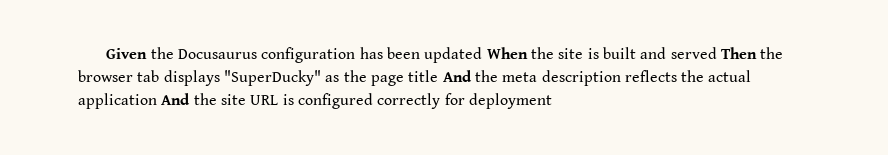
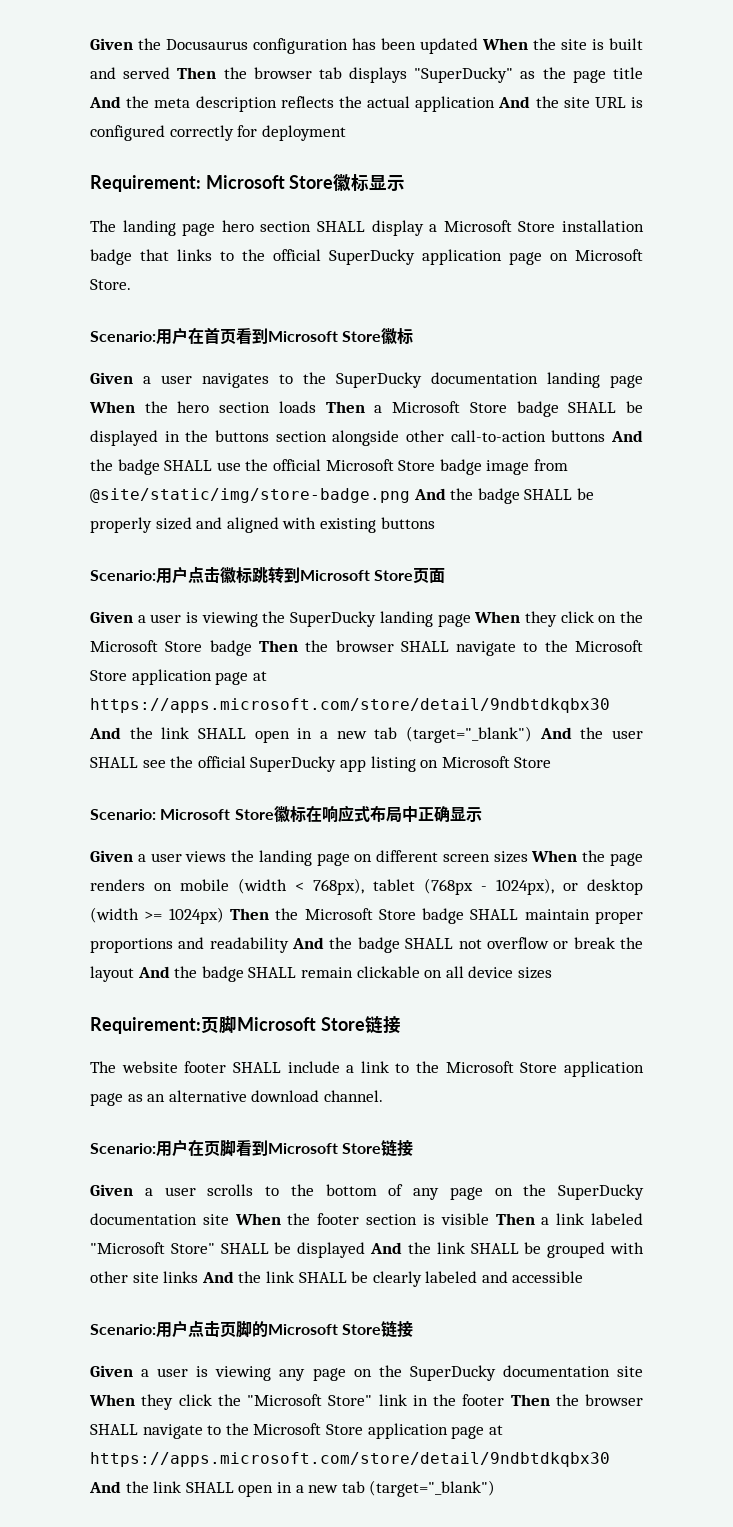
+ Requirement: Microsoft Store徽标显示
+ The landing page hero section SHALL display a Microsoft Store installation badge that links to the official SuperDucky application page on Microsoft Store.
+ Scenario:用户在首页看到Microsoft Store徽标
+ Given a user navigates to the SuperDucky documentation landing page When the hero section loads Then a Microsoft Store badge SHALL be displayed in the buttons section alongside other call-to-action buttons And the badge SHALL use the official Microsoft Store badge image from @site/static/img/store-badge.png And the badge SHALL be properly sized and aligned with existing buttons
+ Scenario:用户点击徽标跳转到Microsoft Store页面
+ Given a user is viewing the SuperDucky landing page When they click on the Microsoft Store badge Then the browser SHALL navigate to the Microsoft Store application page at https://apps.microsoft.com/store/detail/9ndbtdkqbx30 And the link SHALL open in a new tab (target="_blank") And the user SHALL see the official SuperDucky app listing on Microsoft Store
+ Scenario: Microsoft Store徽标在响应式布局中正确显示
+ Given a user views the landing page on different screen sizes When the page renders on mobile (width < 768px), tablet (768px - 1024px), or desktop (width >= 1024px) Then the Microsoft Store badge SHALL maintain proper proportions and readability And the badge SHALL not overflow or break the layout And the badge SHALL remain clickable on all device sizes
+ Requirement:页脚Microsoft Store链接
+ The website footer SHALL include a link to the Microsoft Store application page as an alternative download channel.
+ Scenario:用户在页脚看到Microsoft Store链接
+ Given a user scrolls to the bottom of any page on the SuperDucky documentation site When the footer section is visible Then a link labeled "Microsoft Store" SHALL be displayed And the link SHALL be grouped with other site links And the link SHALL be clearly labeled and accessible
+ Scenario:用户点击页脚的Microsoft Store链接
+ Given a user is viewing any page on the SuperDucky documentation site When they click the "Microsoft Store" link in the footer Then the browser SHALL navigate to the Microsoft Store application page at https://apps.microsoft.com/store/detail/9ndbtdkqbx30 And the link SHALL open in a new tab (target="_blank")

